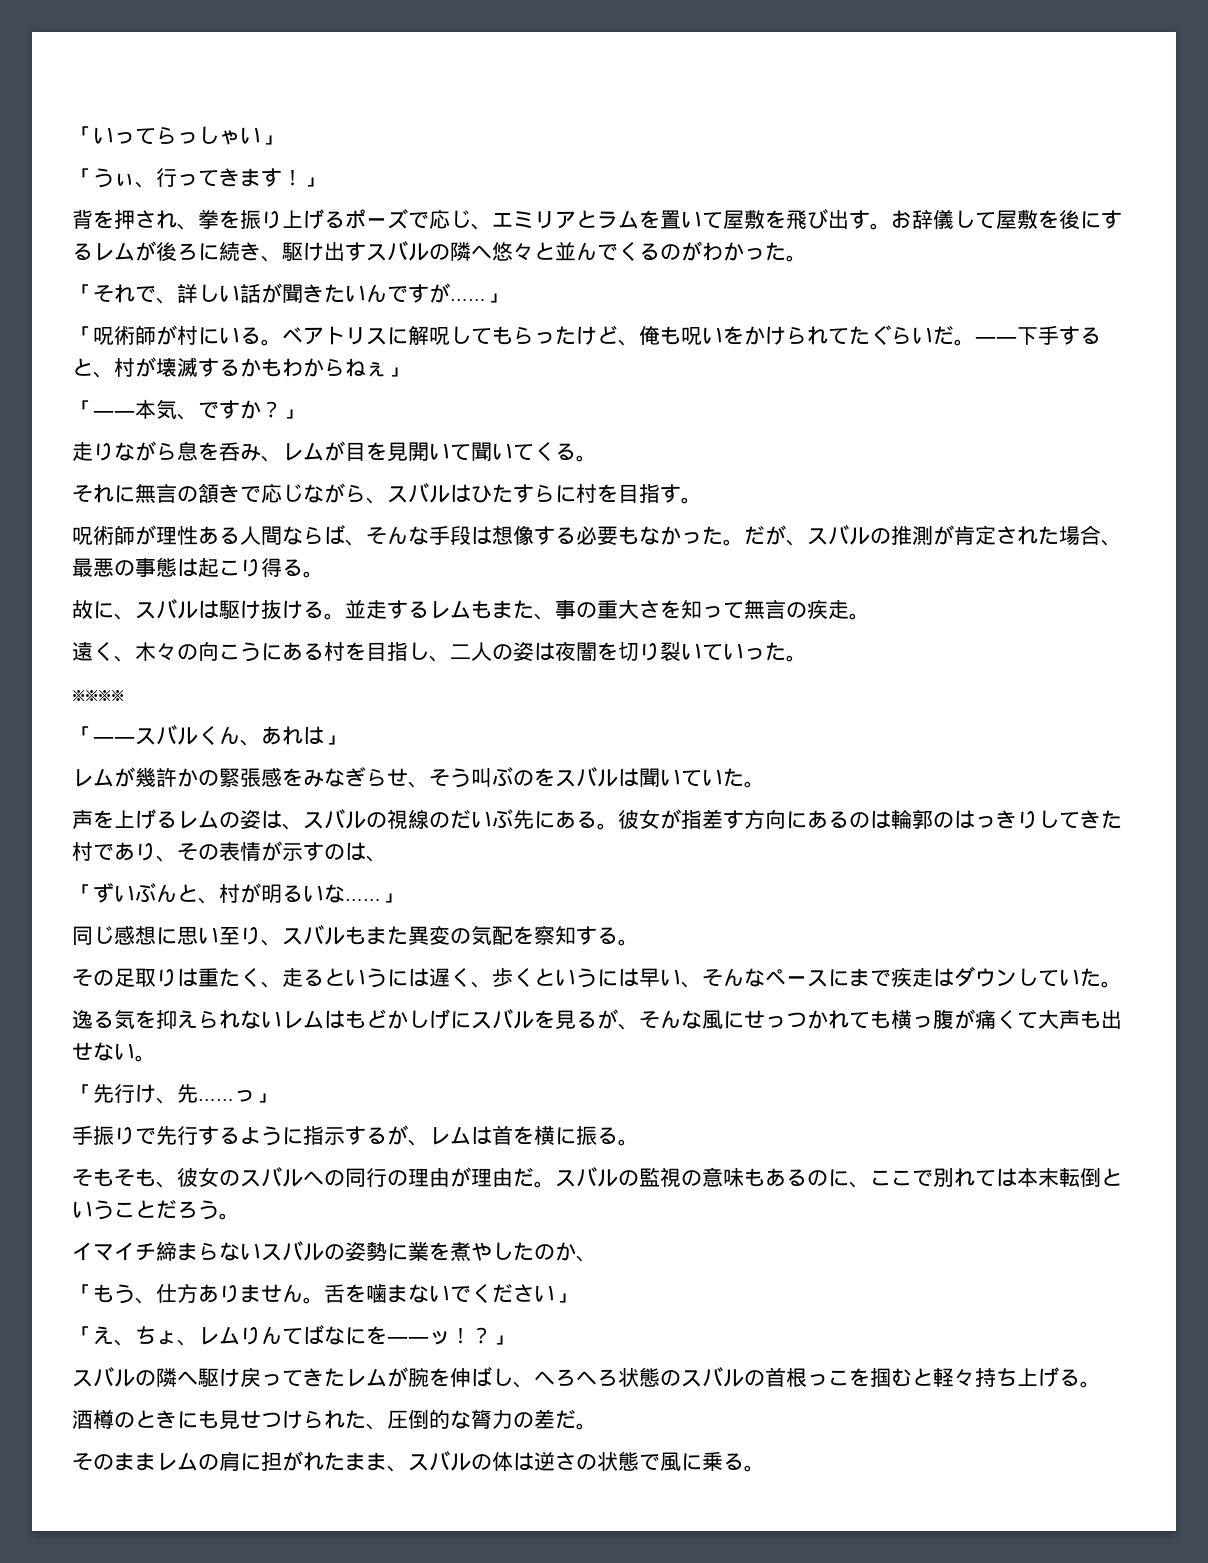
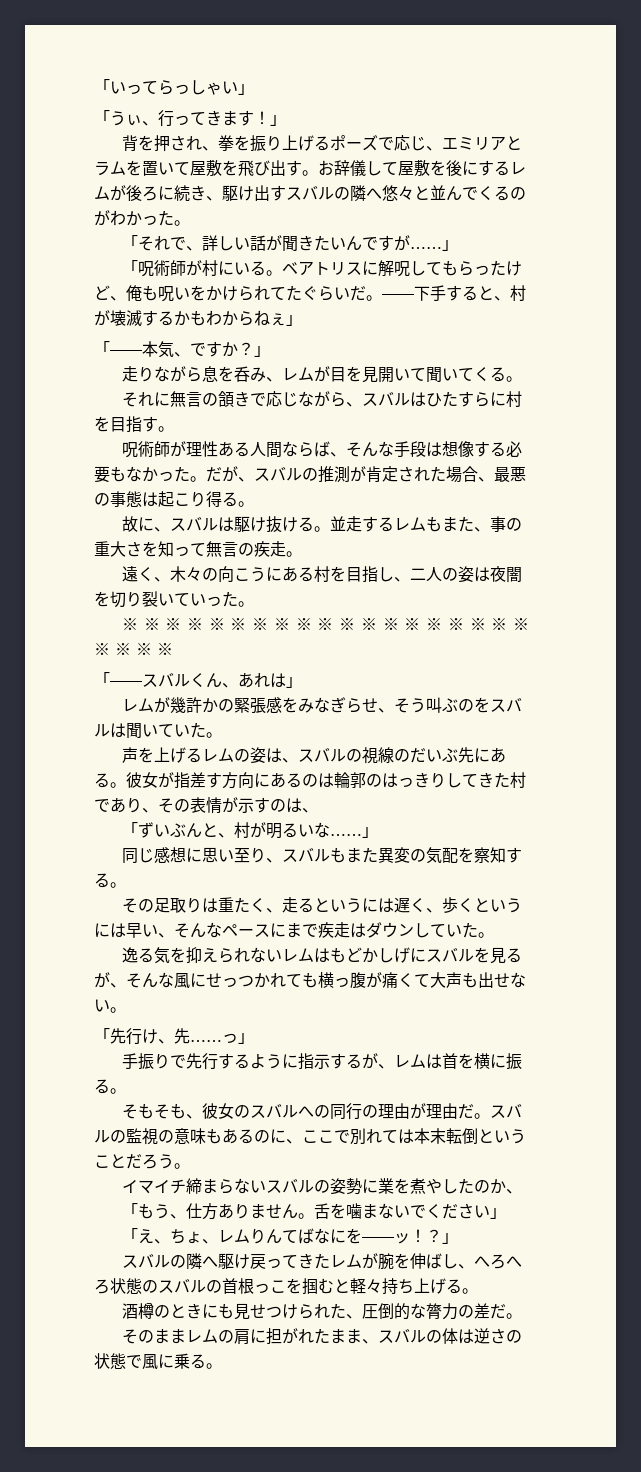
- ※※※※
+ ※ ※ ※ ※ ※ ※ ※ ※ ※ ※ ※ ※ ※ ※ ※ ※ ※ ※ ※ ※ ※ ※ ※

